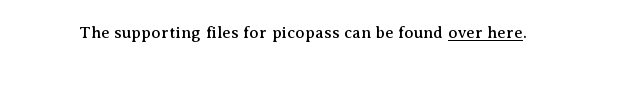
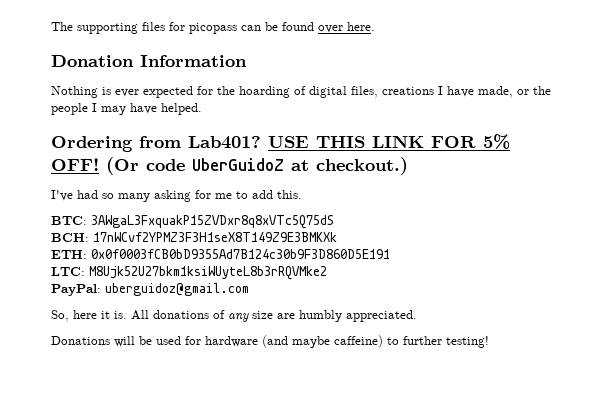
+ Donation Information
+ Nothing is ever expected for the hoarding of digital files, creations I have made, or the people I may have helped.
+ Ordering from Lab401? USE THIS LINK FOR 5% OFF! (Or code UberGuidoZ at checkout.)
+ I've had so many asking for me to add this.
+ BTC: 3AWgaL3FxquakP15ZVDxr8q8xVTc5Q75dS
+ BCH: 17nWCvf2YPMZ3F3H1seX8T149Z9E3BMKXk
+ ETH: 0x0f0003fCB0bD9355Ad7B124c30b9F3D860D5E191
+ LTC: M8Ujk52U27bkm1ksiWUyteL8b3rRQVMke2
+ PayPal: uberguidoz@gmail.com
+ So, here it is. All donations of any size are humbly appreciated.
+ Donations will be used for hardware (and maybe caffeine) to further testing!

